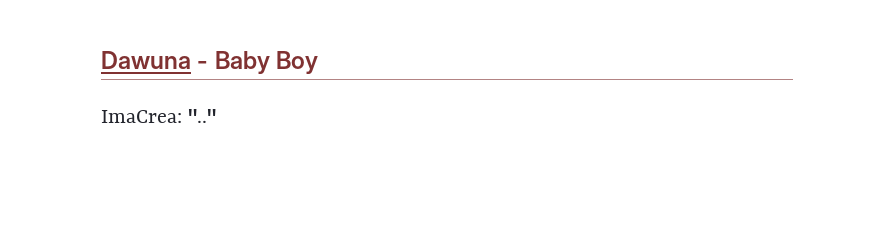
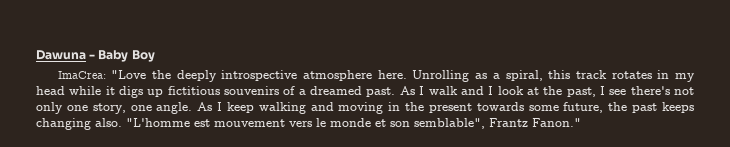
- ImaCrea: ".."
+ ImaCrea: "Love the deeply introspective atmosphere here. Unrolling as a spiral, this track rotates in my head while it digs up fictitious souvenirs of a dreamed past. As I walk and I look at the past, I see there's not only one story, one angle. As I keep walking and moving in the present towards some future, the past keeps changing also. "L'homme est mouvement vers le monde et son semblable", Frantz Fanon."

